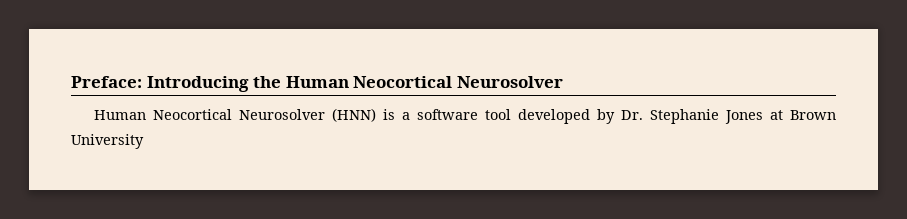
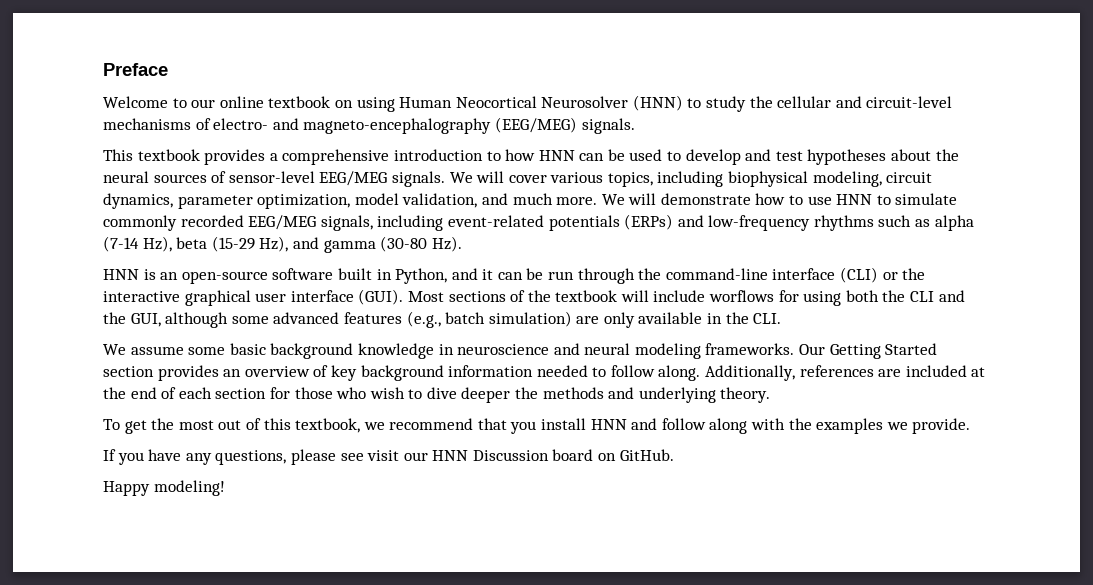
- Preface: Introducing the Human Neocortical Neurosolver
- Human Neocortical Neurosolver (HNN) is a software tool developed by Dr. Stephanie Jones at Brown University
+ Preface
+ Welcome to our online textbook on using Human Neocortical Neurosolver (HNN) to study the cellular and circuit-level mechanisms of electro- and magneto-encephalography (EEG/MEG) signals.
+ This textbook provides a comprehensive introduction to how HNN can be used to develop and test hypotheses about the neural sources of sensor-level EEG/MEG signals. We will cover various topics, including biophysical modeling, circuit dynamics, parameter optimization, model validation, and much more. We will demonstrate how to use HNN to simulate commonly recorded EEG/MEG signals, including event-related potentials (ERPs) and low-frequency rhythms such as alpha (7-14 Hz), beta (15-29 Hz), and gamma (30-80 Hz).
+ HNN is an open-source software built in Python, and it can be run through the command-line interface (CLI) or the interactive graphical user interface (GUI). Most sections of the textbook will include worflows for using both the CLI and the GUI, although some advanced features (e.g., batch simulation) are only available in the CLI.
+ We assume some basic background knowledge in neuroscience and neural modeling frameworks. Our Getting Started section provides an overview of key background information needed to follow along. Additionally, references are included at the end of each section for those who wish to dive deeper the methods and underlying theory.
+ To get the most out of this textbook, we recommend that you install HNN and follow along with the examples we provide.
+ If you have any questions, please see visit our HNN Discussion board on GitHub.
+ Happy modeling!

